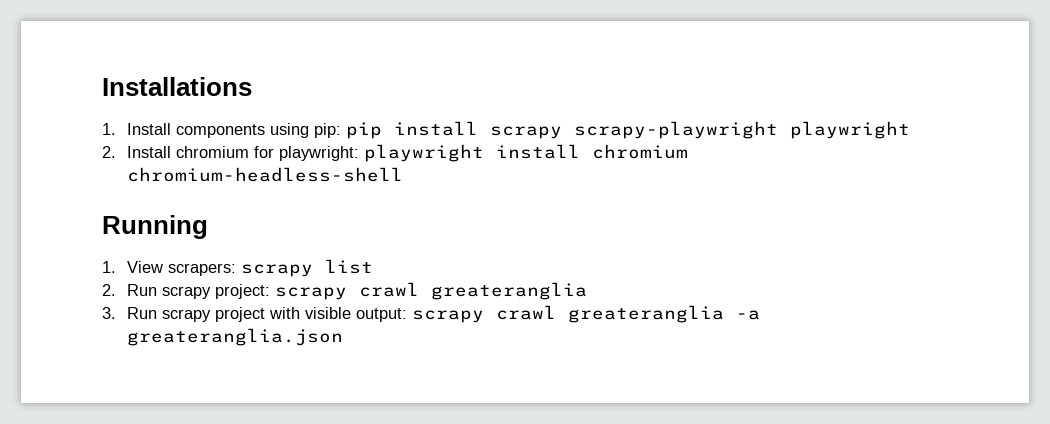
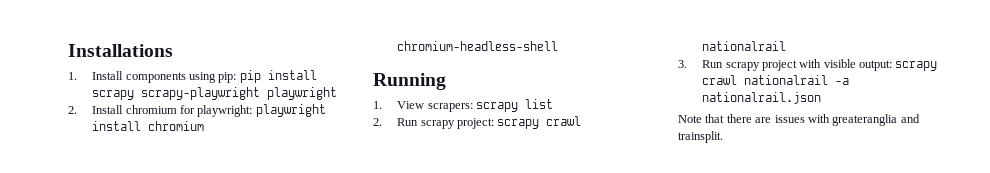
- 2. Run scrapy project: scrapy crawl greateranglia
+ 2. Run scrapy project: scrapy crawl nationalrail
- 3. Run scrapy project with visible output: scrapy crawl greateranglia -a greateranglia.json
+ 3. Run scrapy project with visible output: scrapy crawl nationalrail -a nationalrail.json
+ Note that there are issues with greateranglia and trainsplit.

